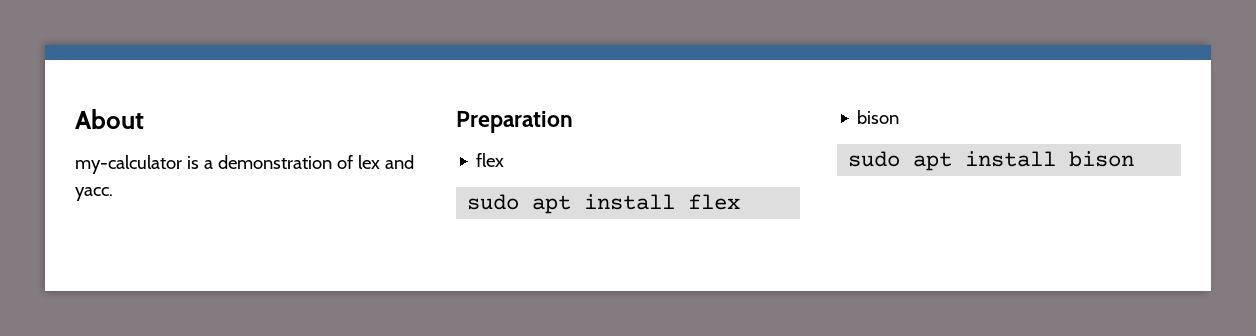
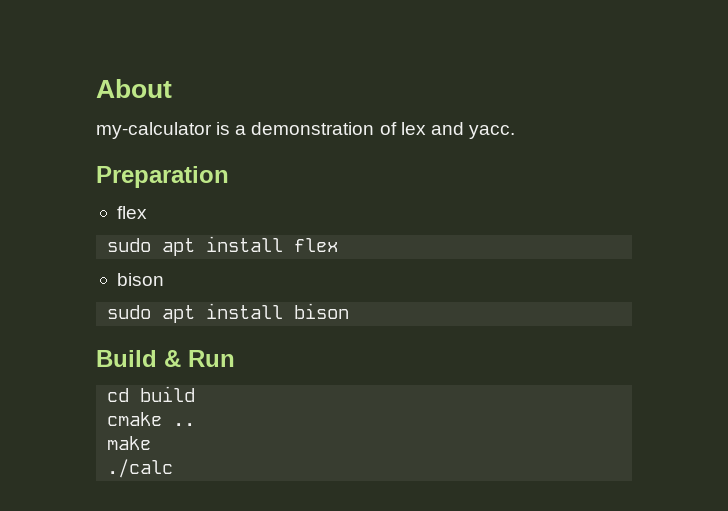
+ Build & Run
+ cd build
+ cmake ..
+ make
+ ./calc

